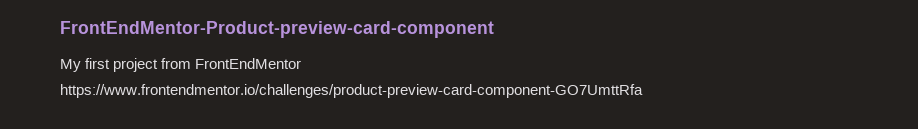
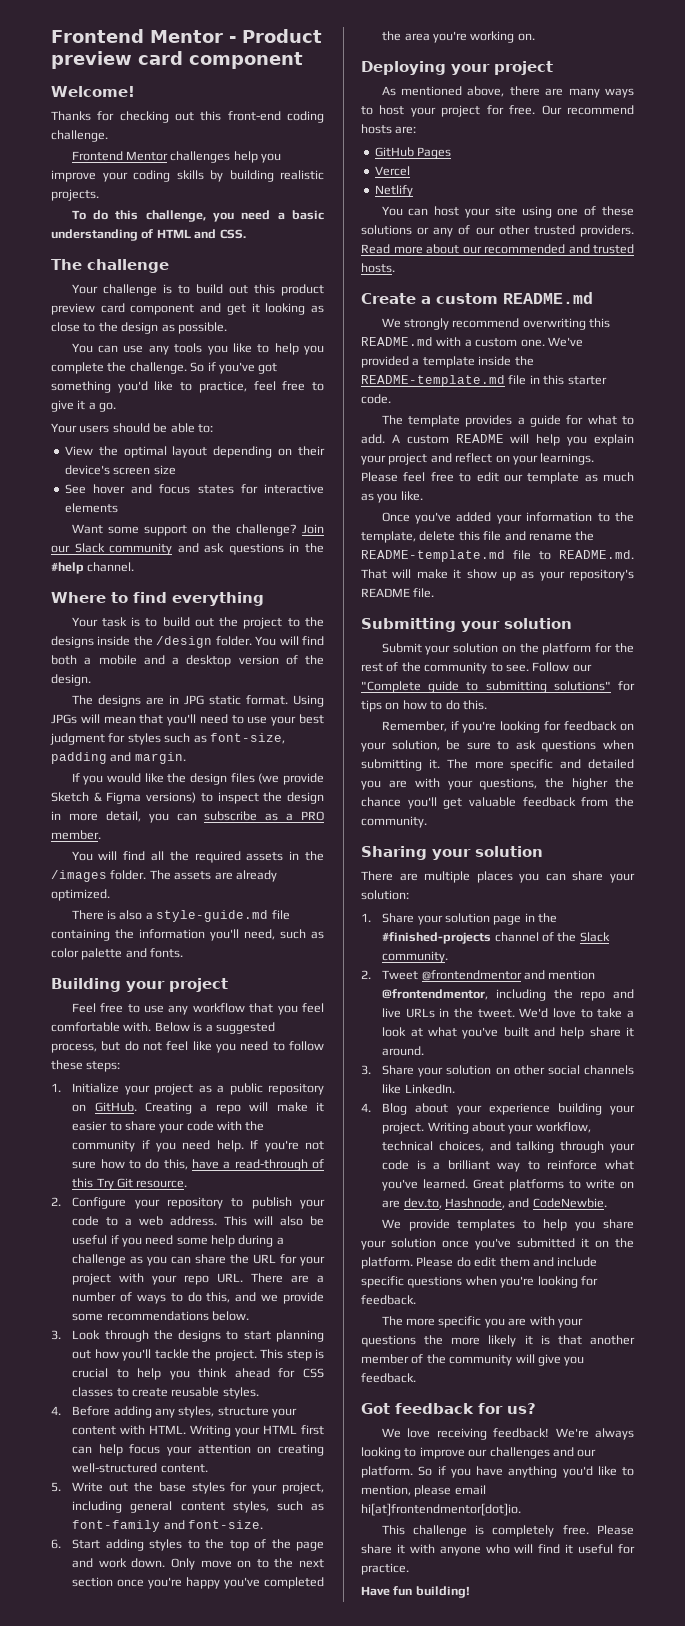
- FrontEndMentor-Product-preview-card-component
- My first project from FrontEndMentor https://www.frontendmentor.io/challenges/product-preview-card-component-GO7UmttRfa
+ Frontend Mentor - Product preview card component
+ Welcome!
+ Thanks for checking out this front-end coding challenge.
+ Frontend Mentor challenges help you improve your coding skills by building realistic projects.
+ To do this challenge, you need a basic understanding of HTML and CSS.
+ The challenge
+ Your challenge is to build out this product preview card component and get it looking as close to the design as possible.
+ You can use any tools you like to help you complete the challenge. So if you've got something you'd like to practice, feel free to give it a go.
+ Your users should be able to:
+ View the optimal layout depending on their device's screen size
+ See hover and focus states for interactive elements
+ Want some support on the challenge? Join our Slack community and ask questions in the #help channel.
+ Where to find everything
+ Your task is to build out the project to the designs inside the /design folder. You will find both a mobile and a desktop version of the design.
+ The designs are in JPG static format. Using JPGs will mean that you'll need to use your best judgment for styles such as font-size, padding and margin.
+ If you would like the design files (we provide Sketch & Figma versions) to inspect the design in more detail, you can subscribe as a PRO member.
+ You will find all the required assets in the /images folder. The assets are already optimized.
+ There is also a style-guide.md file containing the information you'll need, such as color palette and fonts.
+ Building your project
+ Feel free to use any workflow that you feel comfortable with. Below is a suggested process, but do not feel like you need to follow these steps:
+ 1. Initialize your project as a public repository on GitHub. Creating a repo will make it easier to share your code with the community if you need help. If you're not sure how to do this, have a read-through of this Try Git resource.
+ 2. Configure your repository to publish your code to a web address. This will also be useful if you need some help during a challenge as you can share the URL for your project with your repo URL. There are a number of ways to do this, and we provide some recommendations below.
+ 3. Look through the designs to start planning out how you'll tackle the project. This step is crucial to help you think ahead for CSS classes to create reusable styles.
+ 4. Before adding any styles, structure your content with HTML. Writing your HTML first can help focus your attention on creating well-structured content.
+ 5. Write out the base styles for your project, including general content styles, such as font-family and font-size.
+ 6. Start adding styles to the top of the page and work down. Only move on to the next section once you're happy you've completed the area you're working on.
+ Deploying your project
+ As mentioned above, there are many ways to host your project for free. Our recommend hosts are:
+ GitHub Pages
+ Vercel
+ Netlify
+ You can host your site using one of these solutions or any of our other trusted providers. Read more about our recommended and trusted hosts.
+ Create a custom README.md
+ We strongly recommend overwriting this README.md with a custom one. We've provided a template inside the README-template.md file in this starter code.
+ The template provides a guide for what to add. A custom README will help you explain your project and reflect on your learnings. Please feel free to edit our template as much as you like.
+ Once you've added your information to the template, delete this file and rename the README-template.md file to README.md. That will make it show up as your repository's README file.
+ Submitting your solution
+ Submit your solution on the platform for the rest of the community to see. Follow our "Complete guide to submitting solutions" for tips on how to do this.
+ Remember, if you're looking for feedback on your solution, be sure to ask questions when submitting it. The more specific and detailed you are with your questions, the higher the chance you'll get valuable feedback from the community.
+ Sharing your solution
+ There are multiple places you can share your solution:
+ 1. Share your solution page in the #finished-projects channel of the Slack community.
+ 2. Tweet @frontendmentor and mention @frontendmentor, including the repo and live URLs in the tweet. We'd love to take a look at what you've built and help share it around.
+ 3. Share your solution on other social channels like LinkedIn.
+ 4. Blog about your experience building your project. Writing about your workflow, technical choices, and talking through your code is a brilliant way to reinforce what you've learned. Great platforms to write on are dev.to, Hashnode, and CodeNewbie.
+ We provide templates to help you share your solution once you've submitted it on the platform. Please do edit them and include specific questions when you're looking for feedback.
+ The more specific you are with your questions the more likely it is that another member of the community will give you feedback.
+ Got feedback for us?
+ We love receiving feedback! We're always looking to improve our challenges and our platform. So if you have anything you'd like to mention, please email hi[at]frontendmentor[dot]io.
+ This challenge is completely free. Please share it with anyone who will find it useful for practice.
+ Have fun building!

